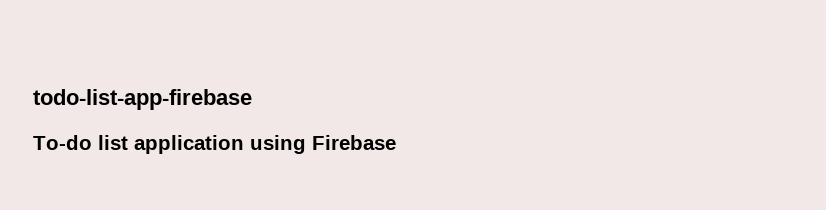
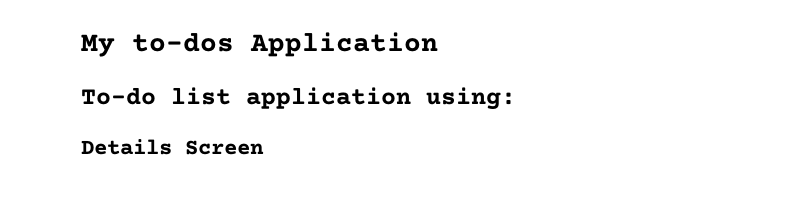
- todo-list-app-firebase
+ My to-dos Application
- To-do list application using Firebase
+ To-do list application using:
+ Details Screen

